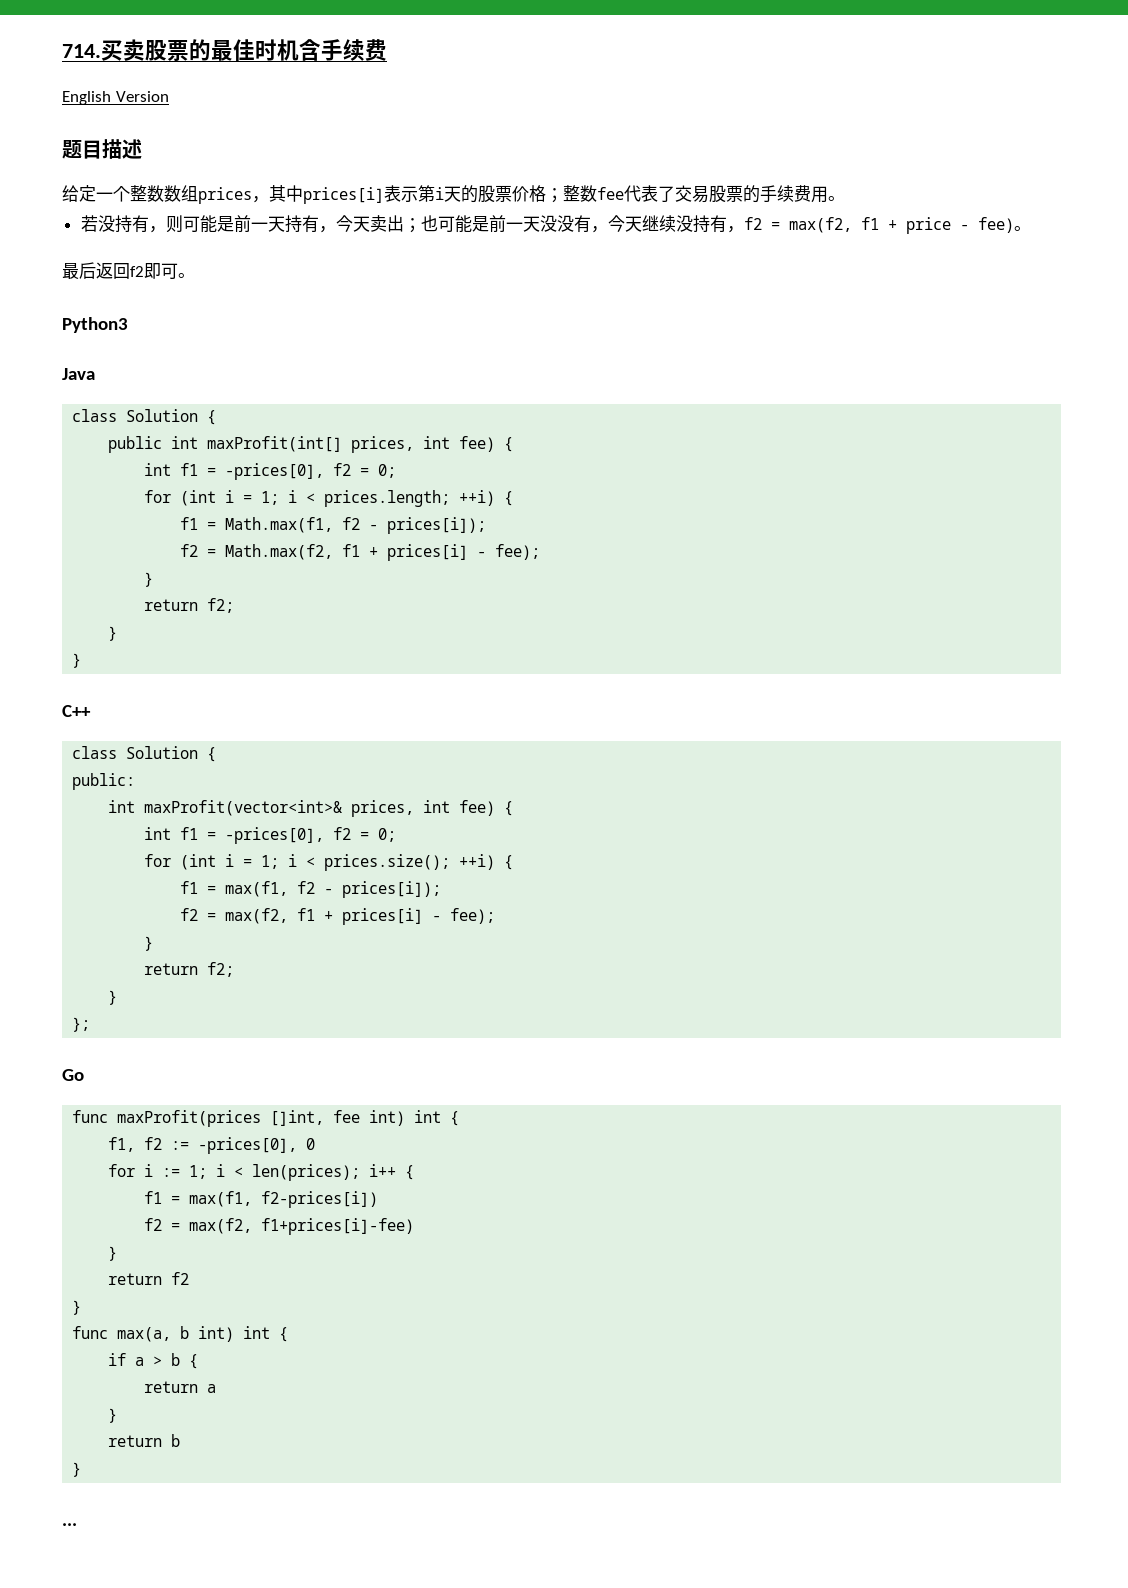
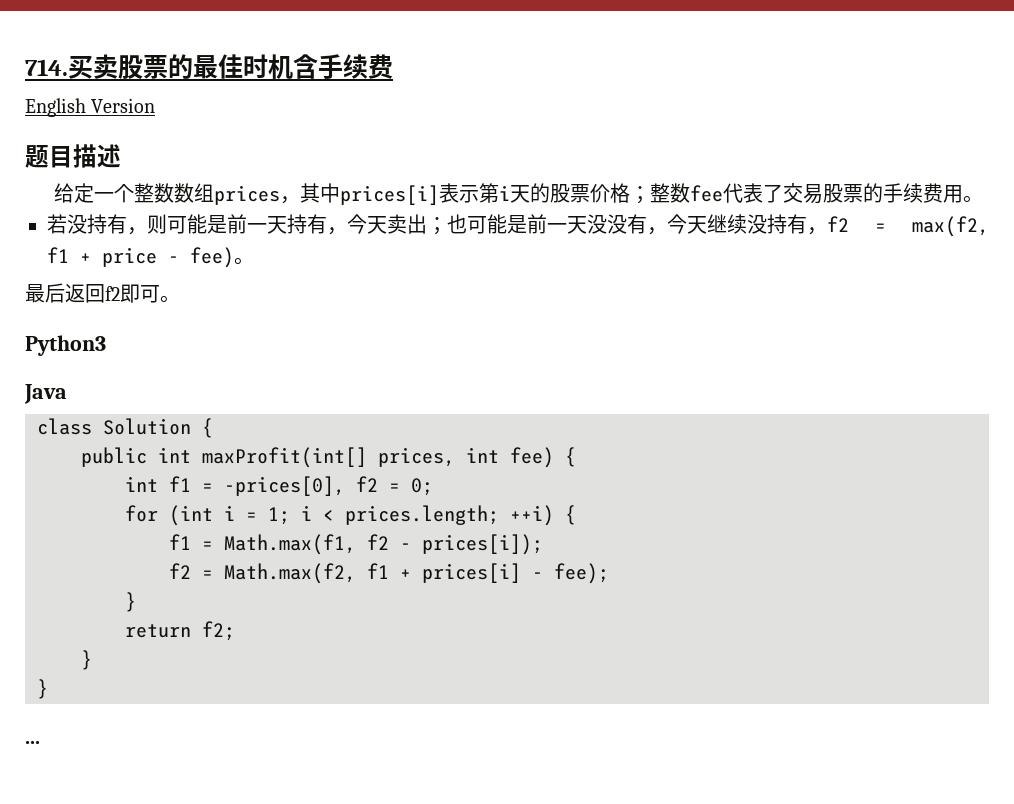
- C++
- class Solution {
- public:
- int maxProfit(vector<int>& prices, int fee) {
- int f1 = -prices[0], f2 = 0;
- for (int i = 1; i < prices.size(); ++i) {
- f1 = max(f1, f2 - prices[i]);
- f2 = max(f2, f1 + prices[i] - fee);
- }
- return f2;
- }
- };
- Go
- func maxProfit(prices []int, fee int) int {
- f1, f2 := -prices[0], 0
- for i := 1; i < len(prices); i++ {
- f1 = max(f1, f2-prices[i])
- f2 = max(f2, f1+prices[i]-fee)
- }
- return f2
- }
- func max(a, b int) int {
- if a > b {
- return a
- }
- return b
- }

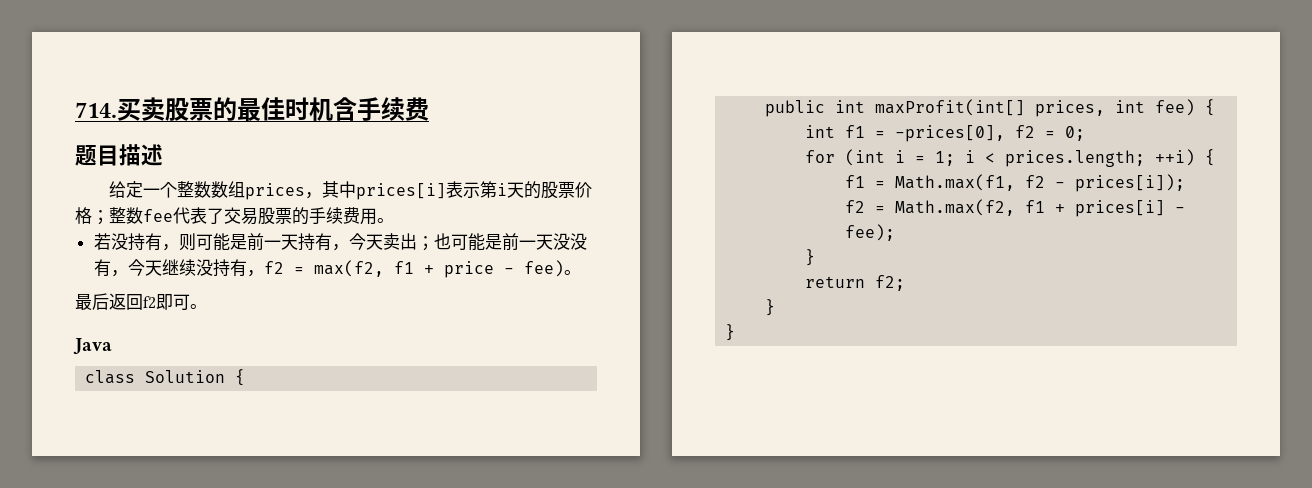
- English Version
- Python3
- ...

